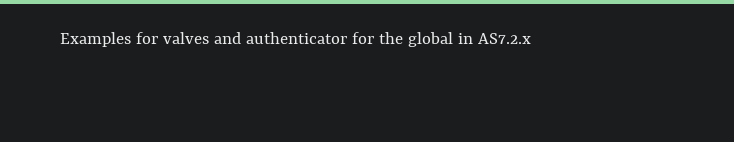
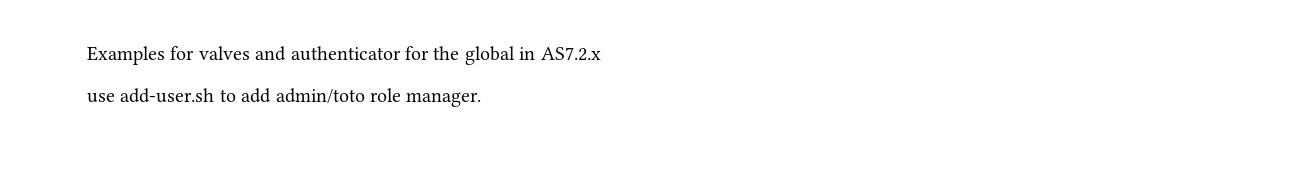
+ use add-user.sh to add admin/toto role manager.

